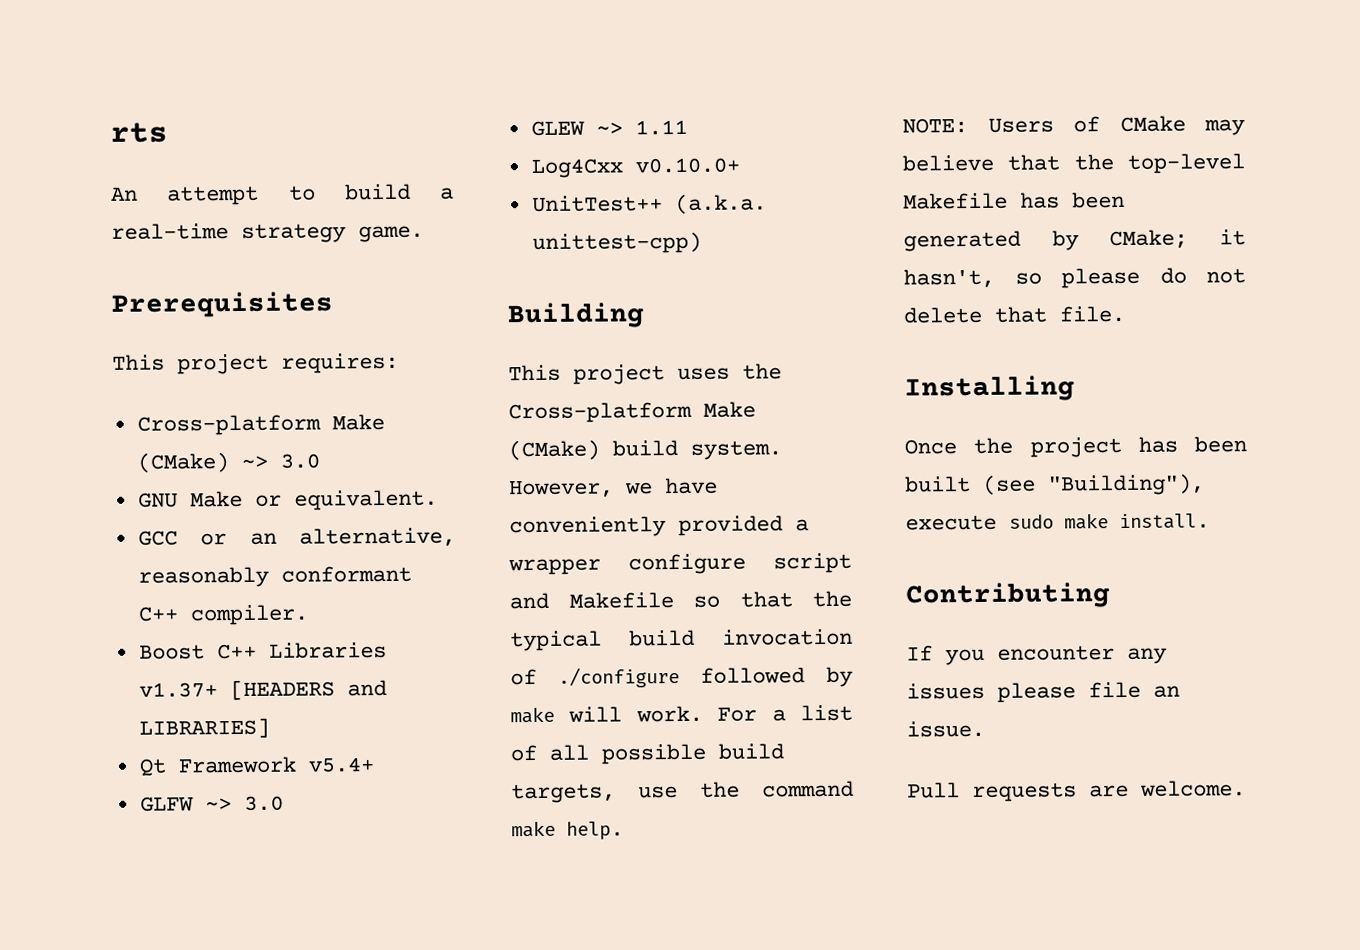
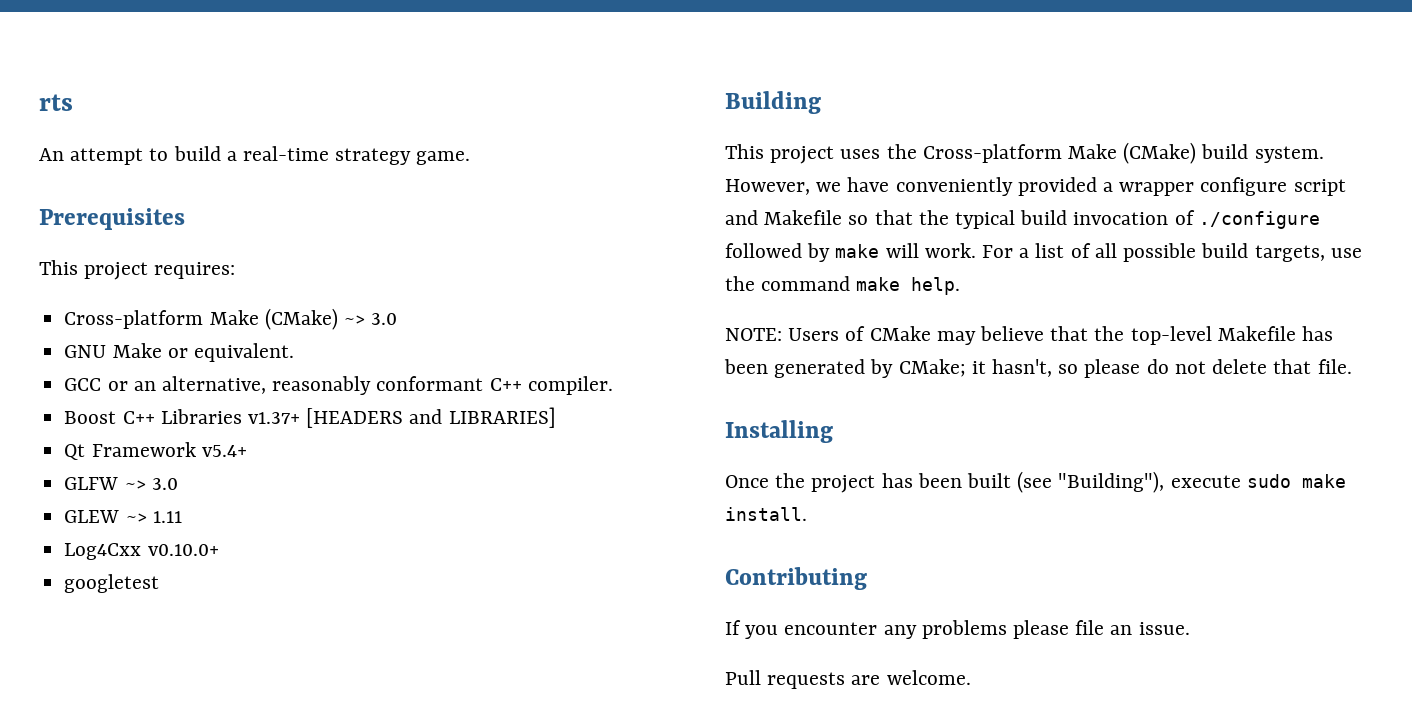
- UnitTest++ (a.k.a. unittest-cpp)
+ googletest
- If you encounter any issues please file an issue.
+ If you encounter any problems please file an issue.

